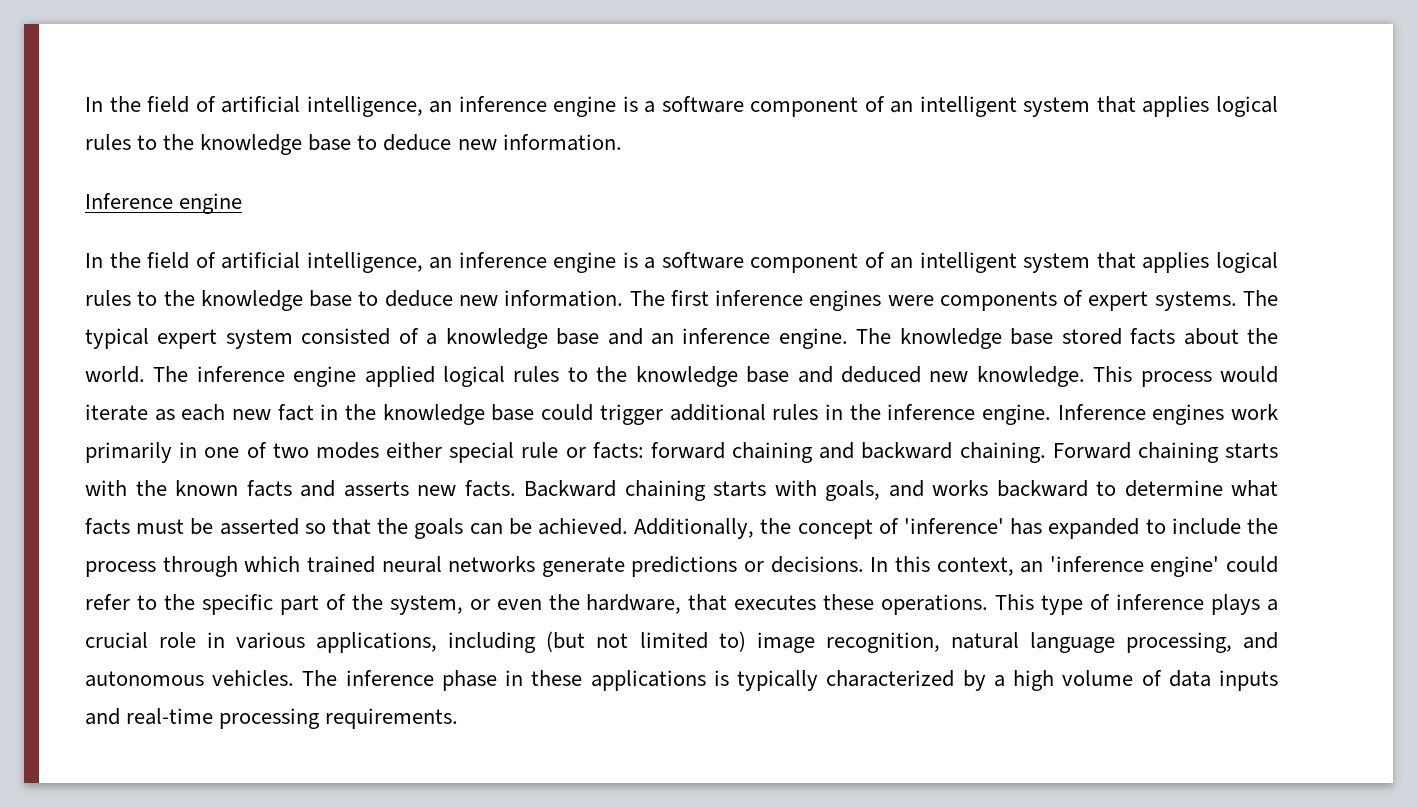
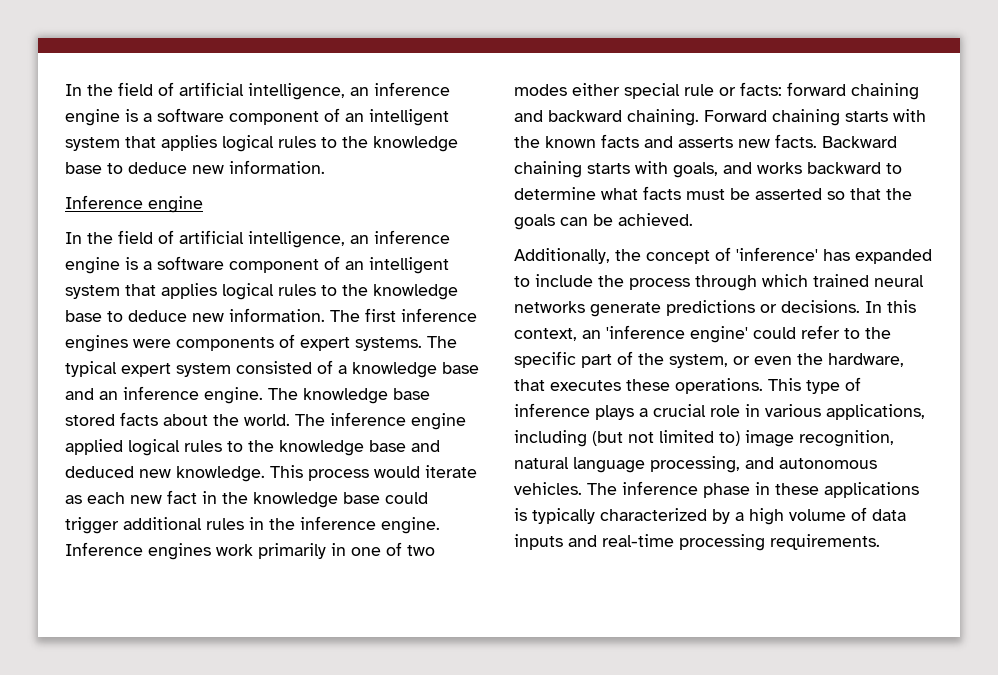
- Backward chaining starts with goals, and works backward to determine what facts must be asserted so that the goals can be achieved. Additionally, the concept of 'inference' has expanded to include the process through which trained neural networks generate predictions or decisions.
+ Backward chaining starts with goals, and works backward to determine what facts must be asserted so that the goals can be achieved.
+ Additionally, the concept of 'inference' has expanded to include the process through which trained neural networks generate predictions or decisions.

